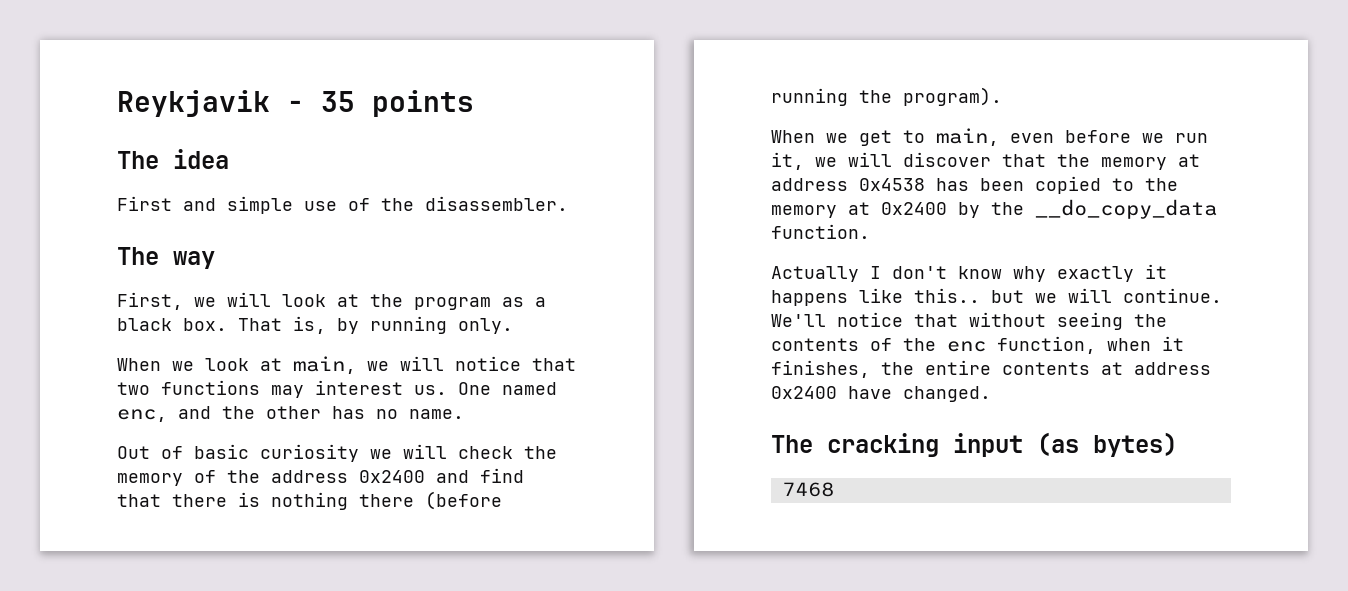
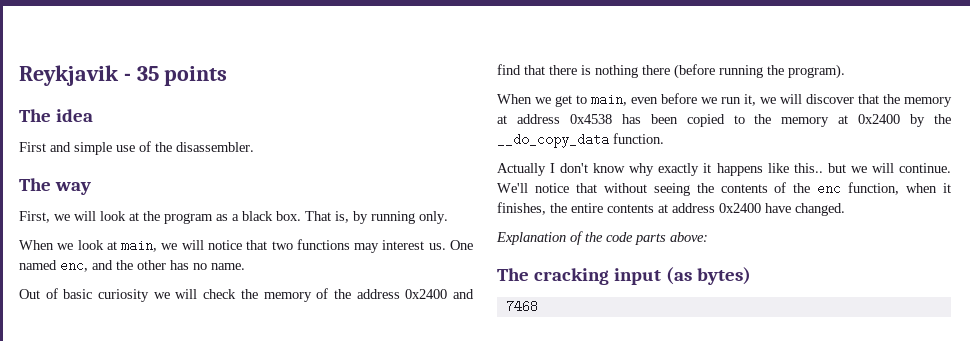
+ Explanation of the code parts above:

